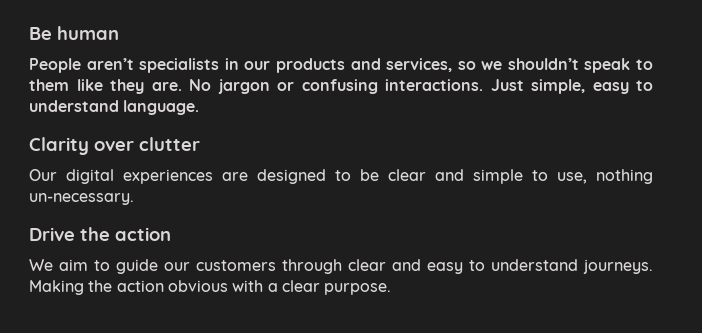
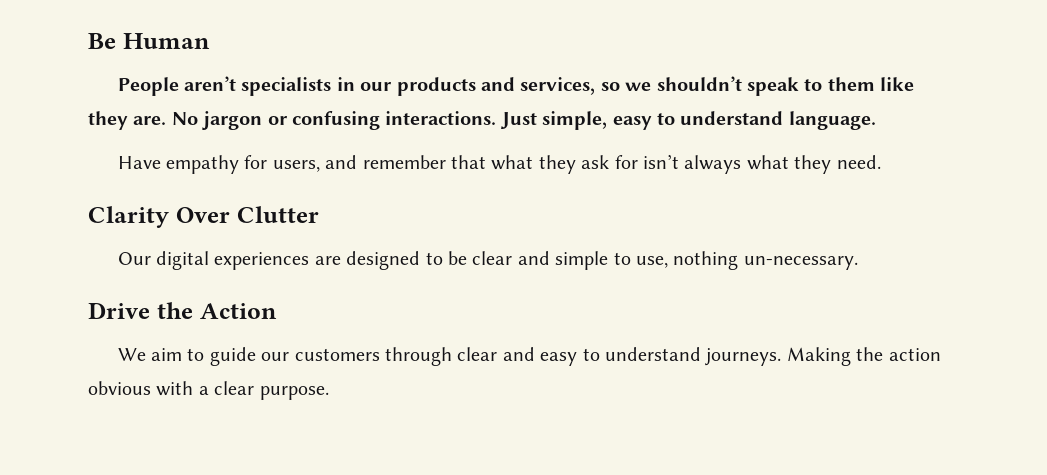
- Be human
+ Be Human
+ Have empathy for users, and remember that what they ask for isn’t always what they need.
- Clarity over clutter
+ Clarity Over Clutter
- Drive the action
+ Drive the Action

